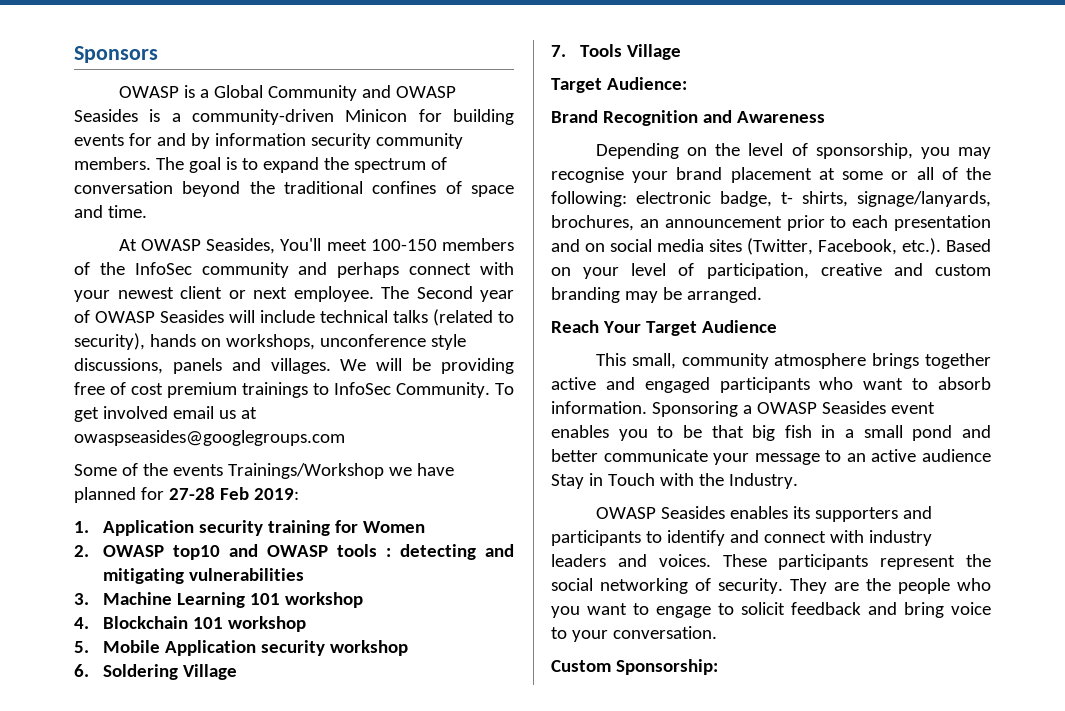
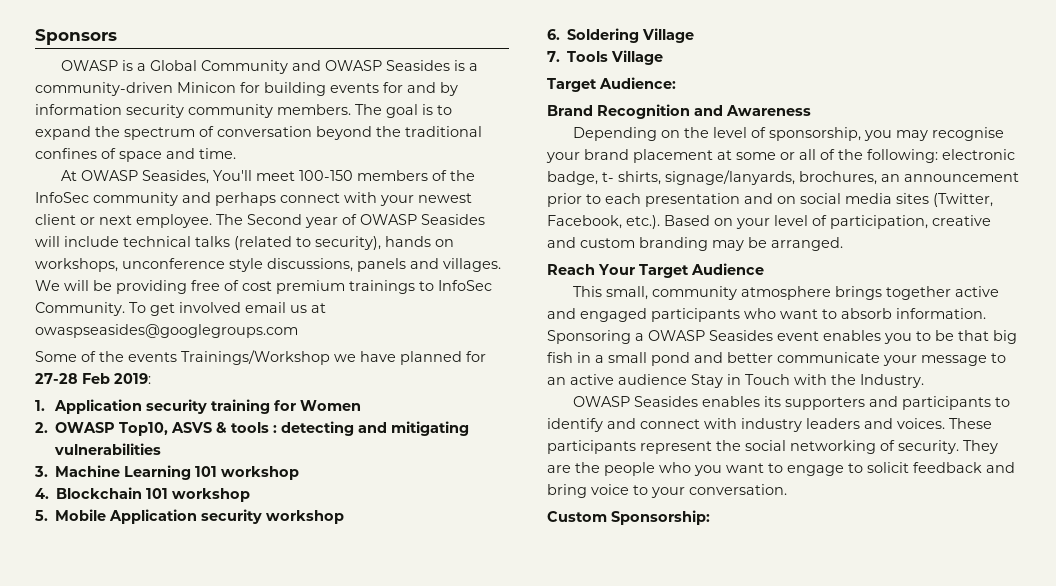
- 2. OWASP top10 and OWASP tools : detecting and mitigating vulnerabilities
+ 2. OWASP Top10, ASVS & tools : detecting and mitigating vulnerabilities

